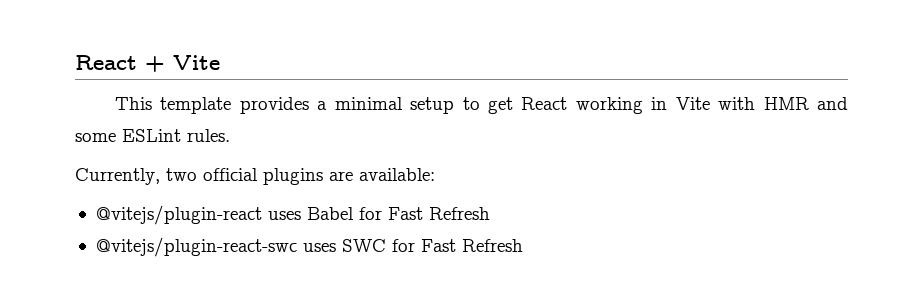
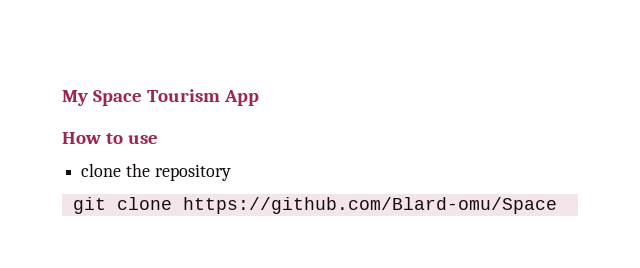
- React + Vite
- This template provides a minimal setup to get React working in Vite with HMR and some ESLint rules.
- Currently, two official plugins are available:
- @vitejs/plugin-react uses Babel for Fast Refresh
- @vitejs/plugin-react-swc uses SWC for Fast Refresh
+ My Space Tourism App
+ How to use
+ clone the repository
+ git clone https://github.com/Blard-omu/Space

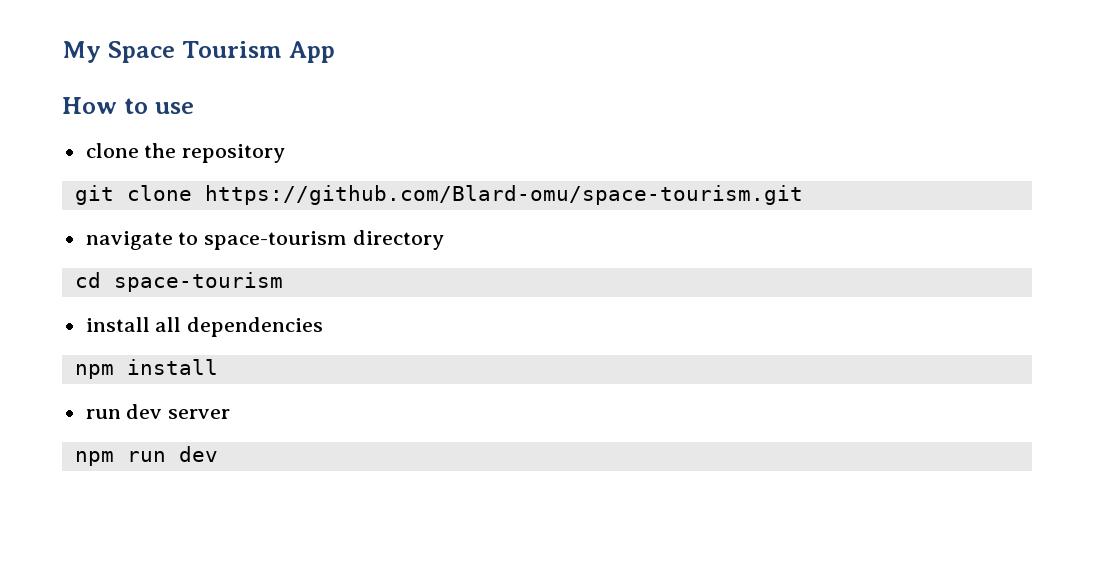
- git clone https://github.com/Blard-omu/Space
+ git clone https://github.com/Blard-omu/space-tourism.git
+ navigate to space-tourism directory
+ cd space-tourism
+ install all dependencies
+ npm install
+ run dev server
+ npm run dev

